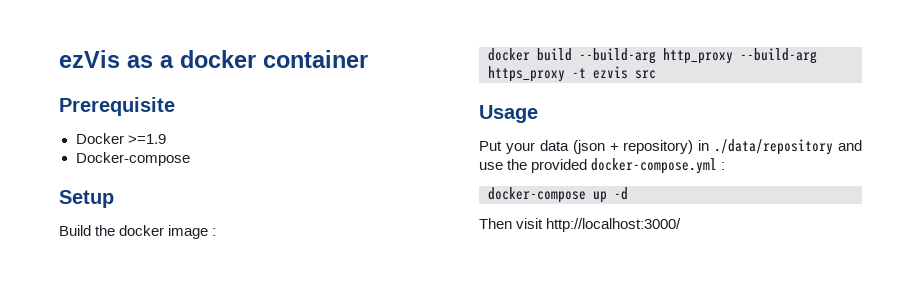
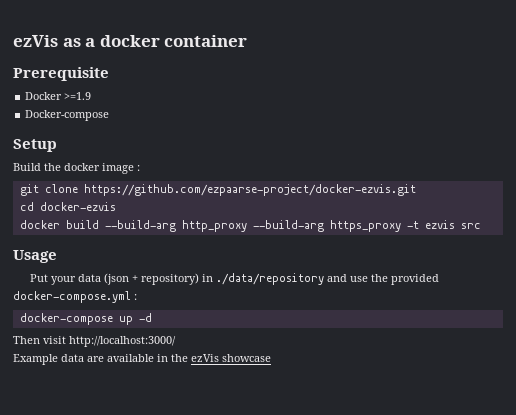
+ git clone https://github.com/ezpaarse-project/docker-ezvis.git
+ cd docker-ezvis
+ Example data are available in the ezVis showcase

